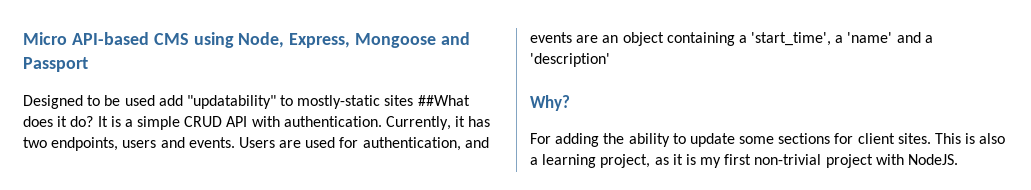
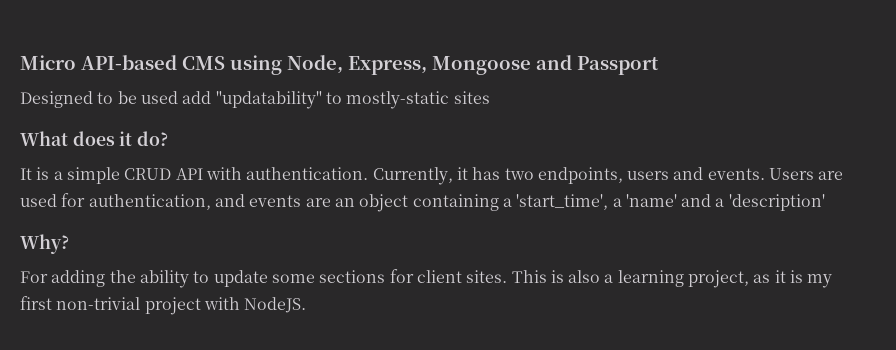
- Designed to be used add "updatability" to mostly-static sites ##What does it do? It is a simple CRUD API with authentication.
+ Designed to be used add "updatability" to mostly-static sites
+ What does it do?
+ It is a simple CRUD API with authentication.

